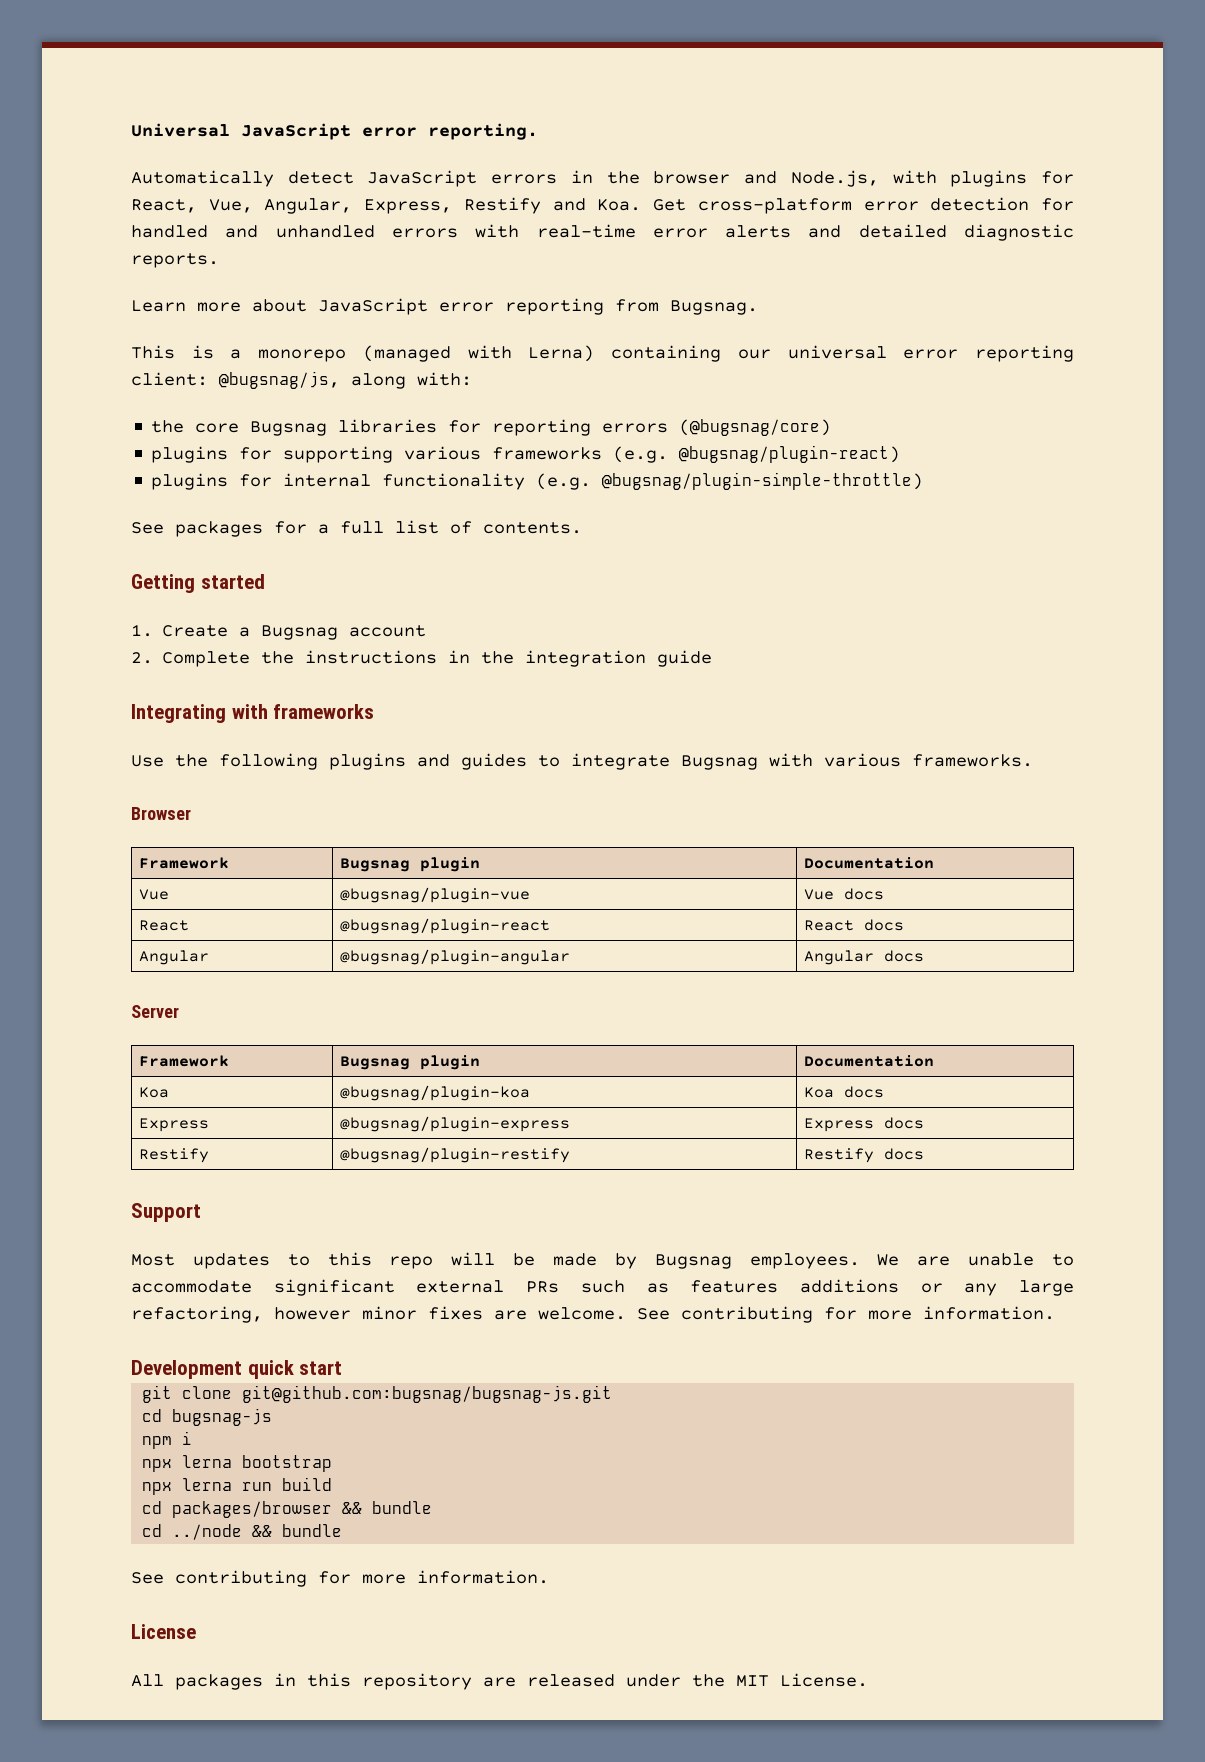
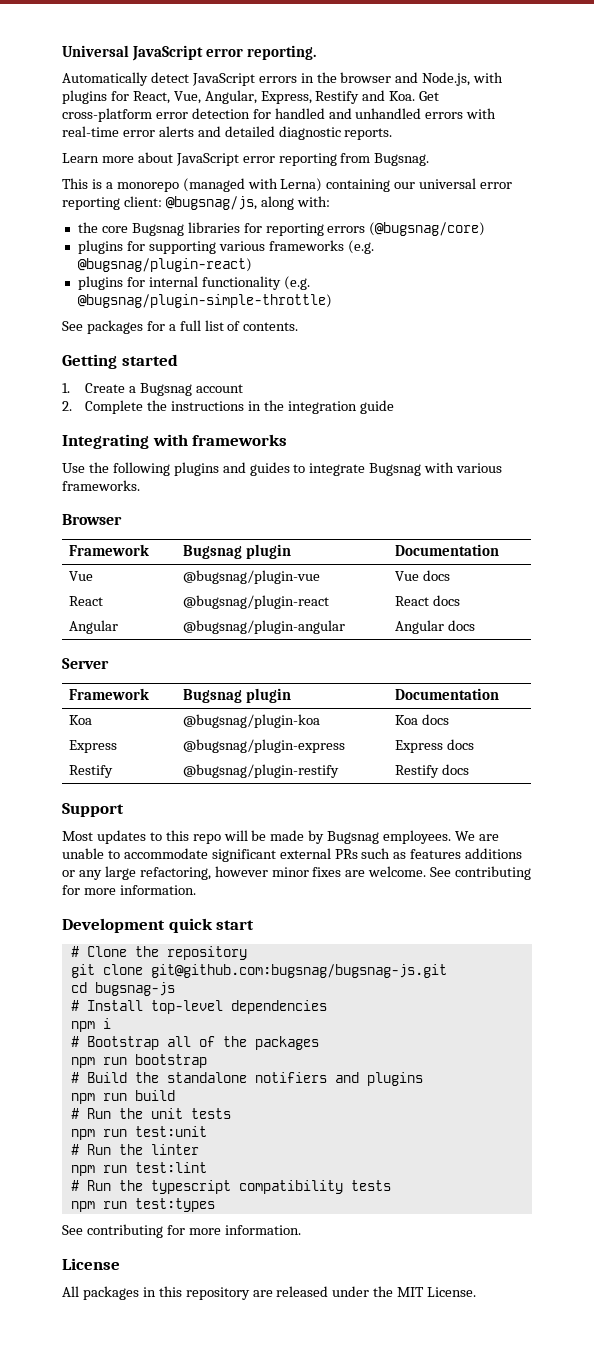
+ # Clone the repository
+ # Install top-level dependencies
  npm i
- npx lerna bootstrap
- npx lerna run build
- cd packages/browser && bundle
- cd ../node && bundle
+ # Bootstrap all of the packages
+ npm run bootstrap
+ # Build the standalone notifiers and plugins
+ npm run build
+ # Run the unit tests
+ npm run test:unit
+ # Run the linter
+ npm run test:lint
+ # Run the typescript compatibility tests
+ npm run test:types

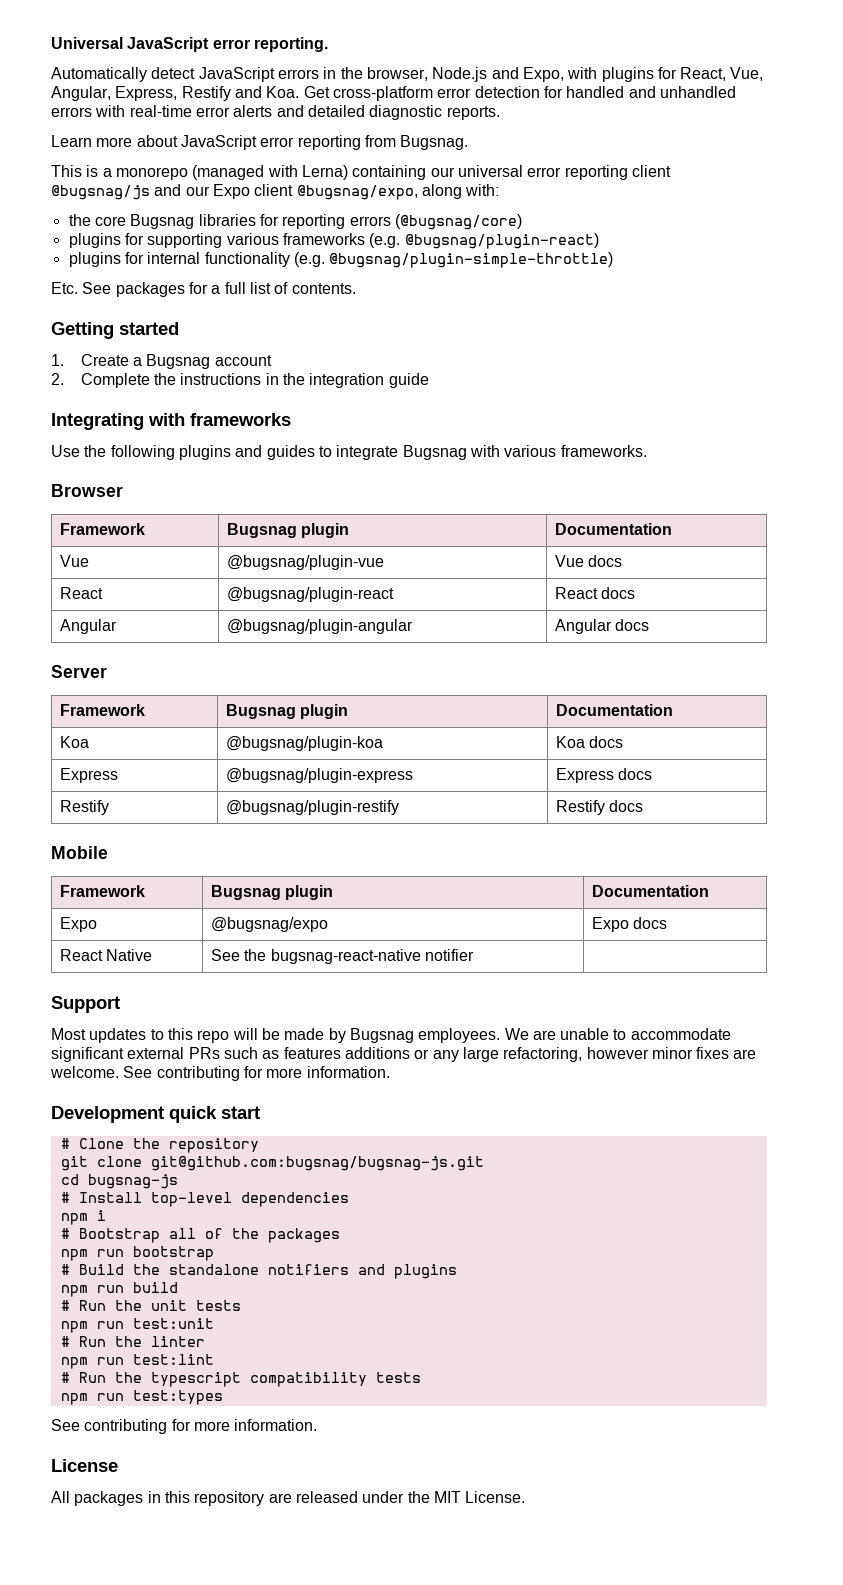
- Automatically detect JavaScript errors in the browser and Node.js, with plugins for React, Vue, Angular, Express, Restify and Koa. Get cross-platform error detection for handled and unhandled errors with real-time error alerts and detailed diagnostic reports.
+ Automatically detect JavaScript errors in the browser, Node.js and Expo, with plugins for React, Vue, Angular, Express, Restify and Koa. Get cross-platform error detection for handled and unhandled errors with real-time error alerts and detailed diagnostic reports.
- This is a monorepo (managed with Lerna) containing our universal error reporting client: @bugsnag/js, along with:
+ This is a monorepo (managed with Lerna) containing our universal error reporting client @bugsnag/js and our Expo client @bugsnag/expo, along with:
- See packages for a full list of contents.
+ Etc. See packages for a full list of contents.
+ Mobile
+ Framework | Bugsnag plugin | Documentation
+ Expo | @bugsnag/expo | Expo docs
+ React Native | See the bugsnag-react-native notifier |

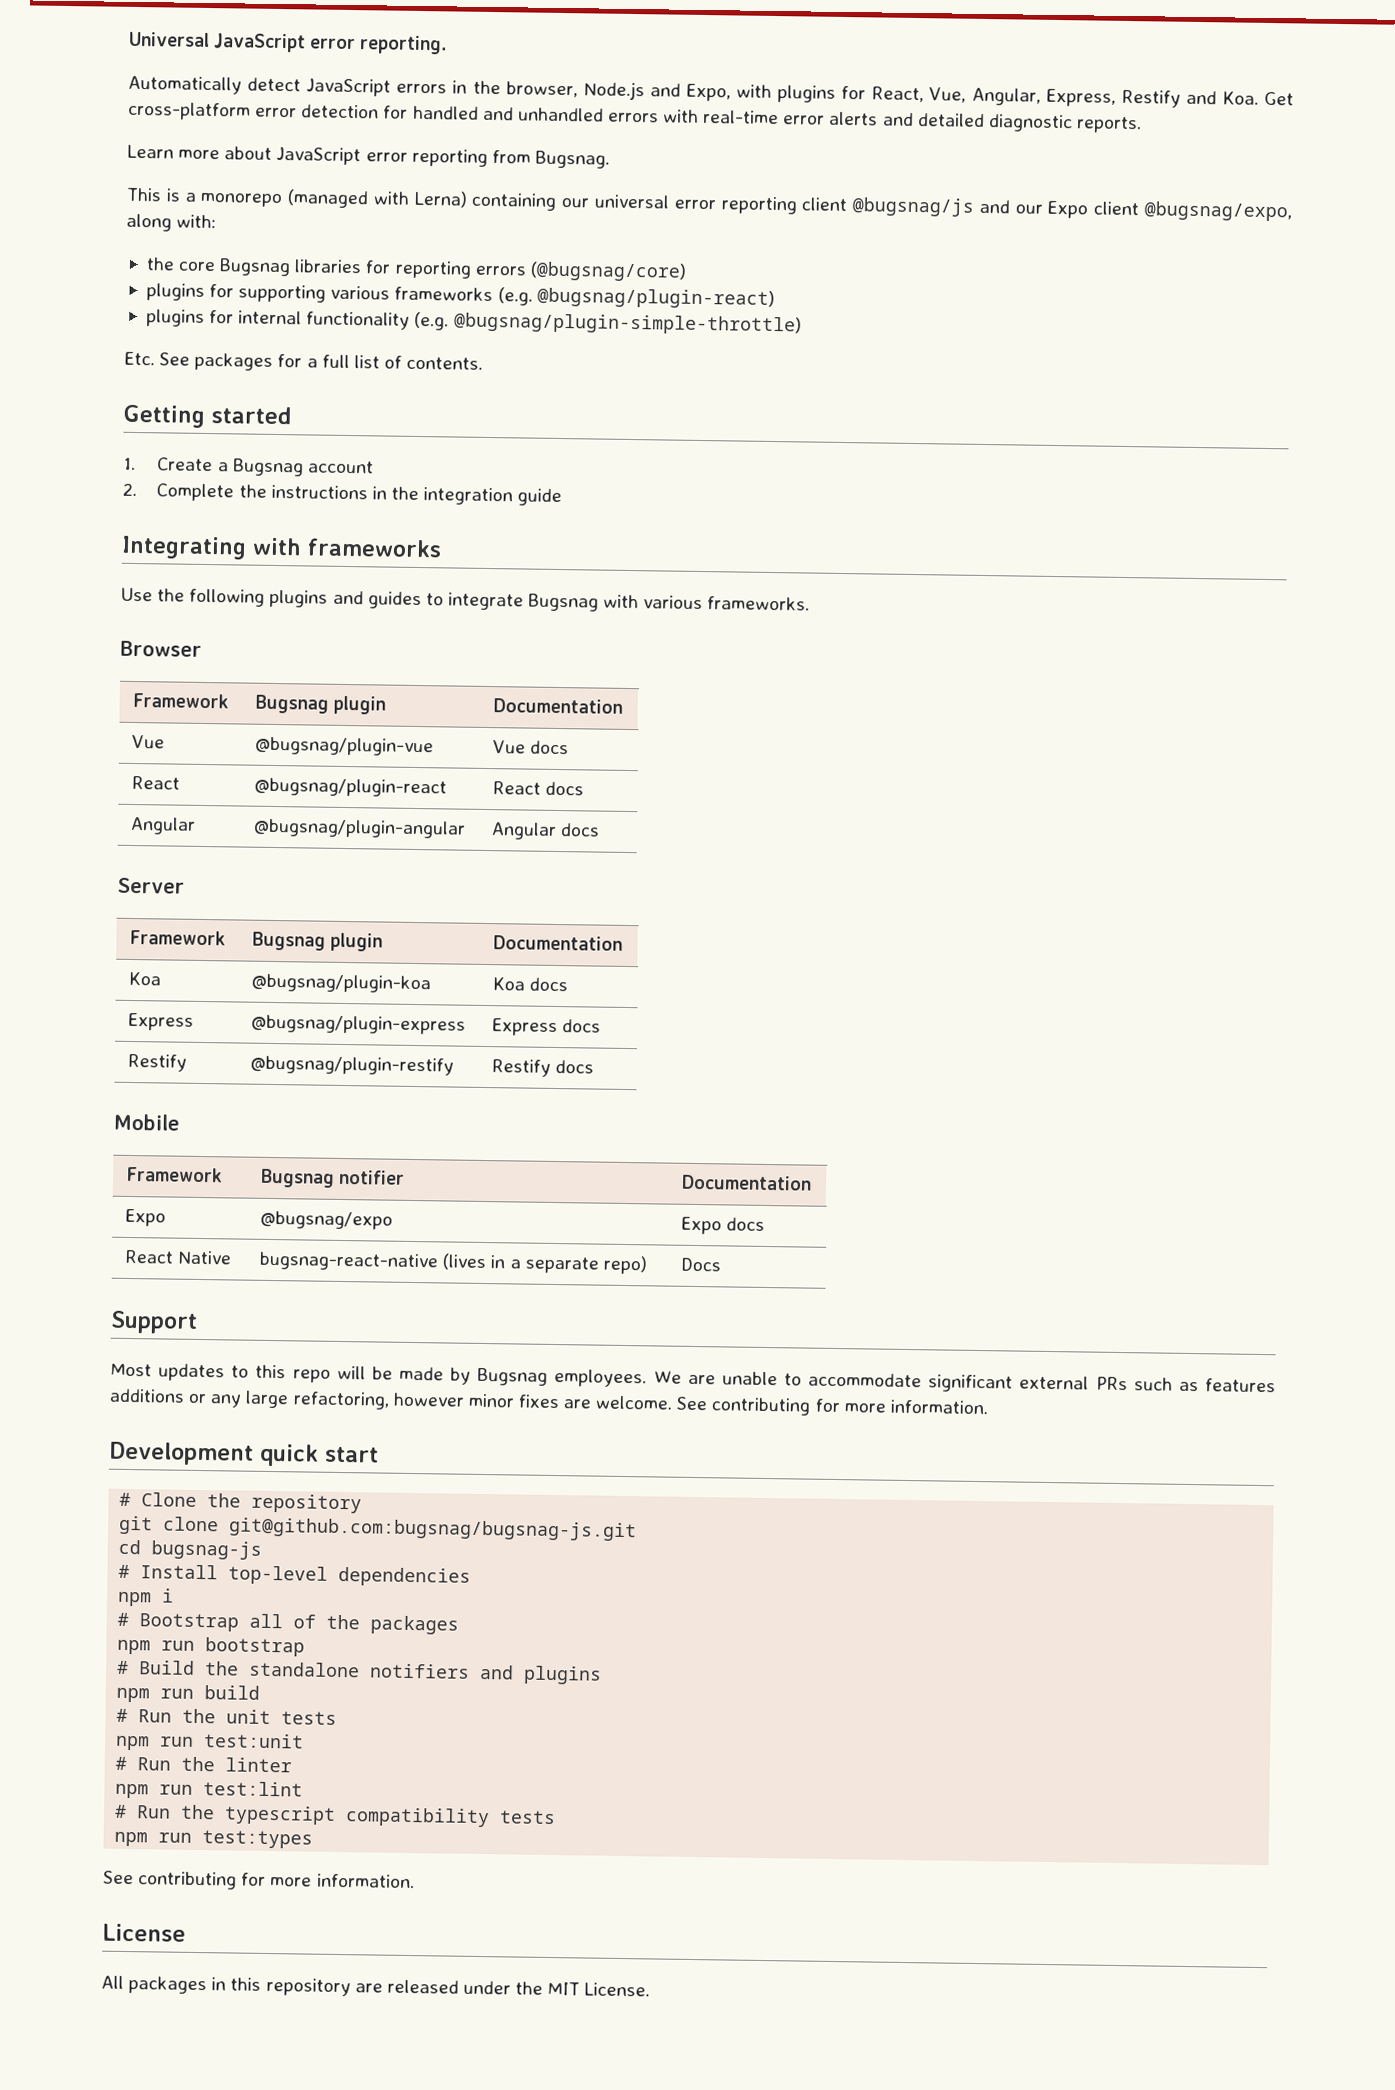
  Mobile
- Framework | Bugsnag plugin | Documentation
+ Framework | Bugsnag notifier | Documentation
- React Native | See the bugsnag-react-native notifier |
+ React Native | bugsnag-react-native (lives in a separate repo) | Docs

